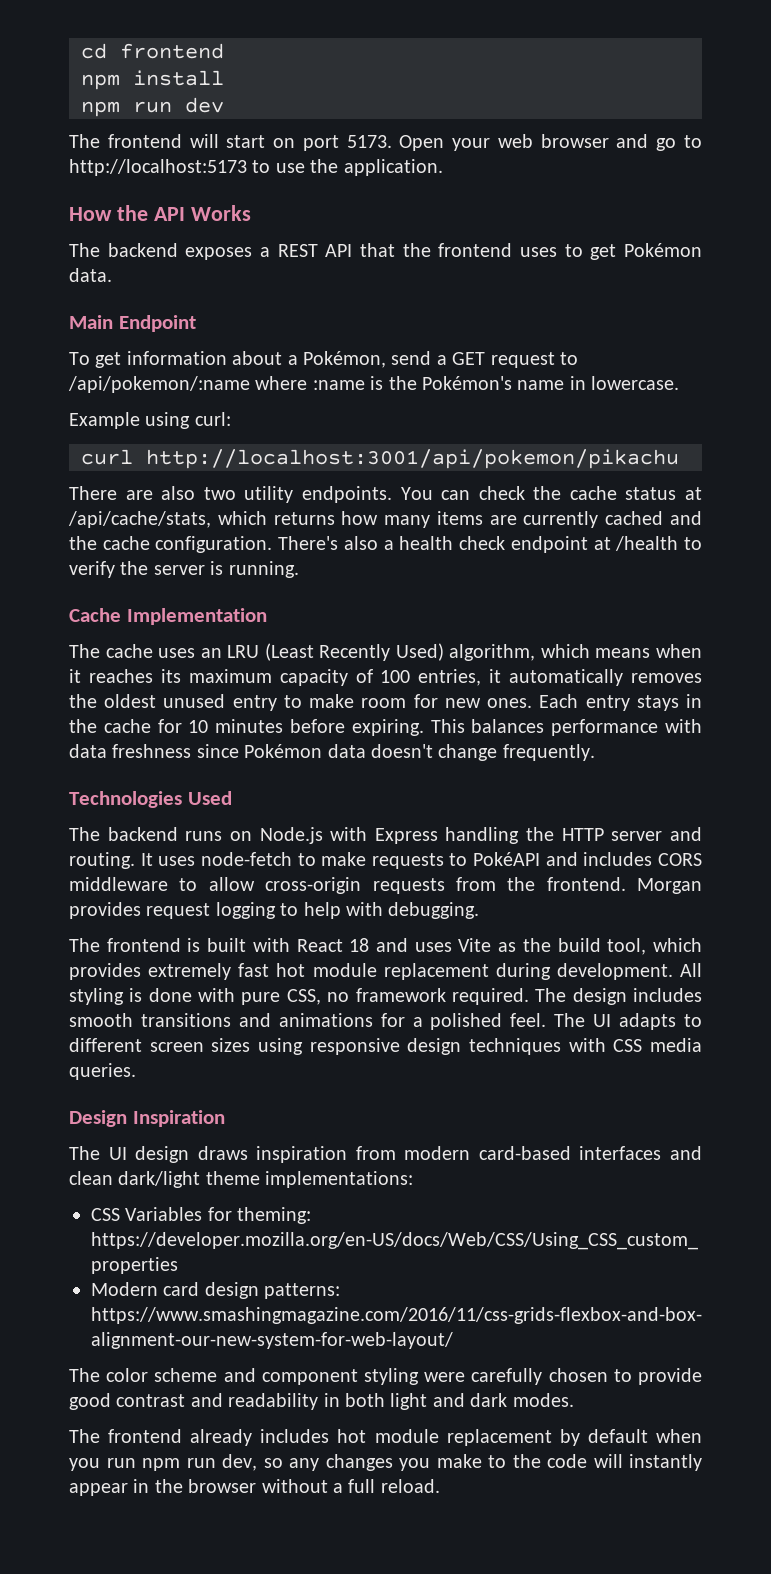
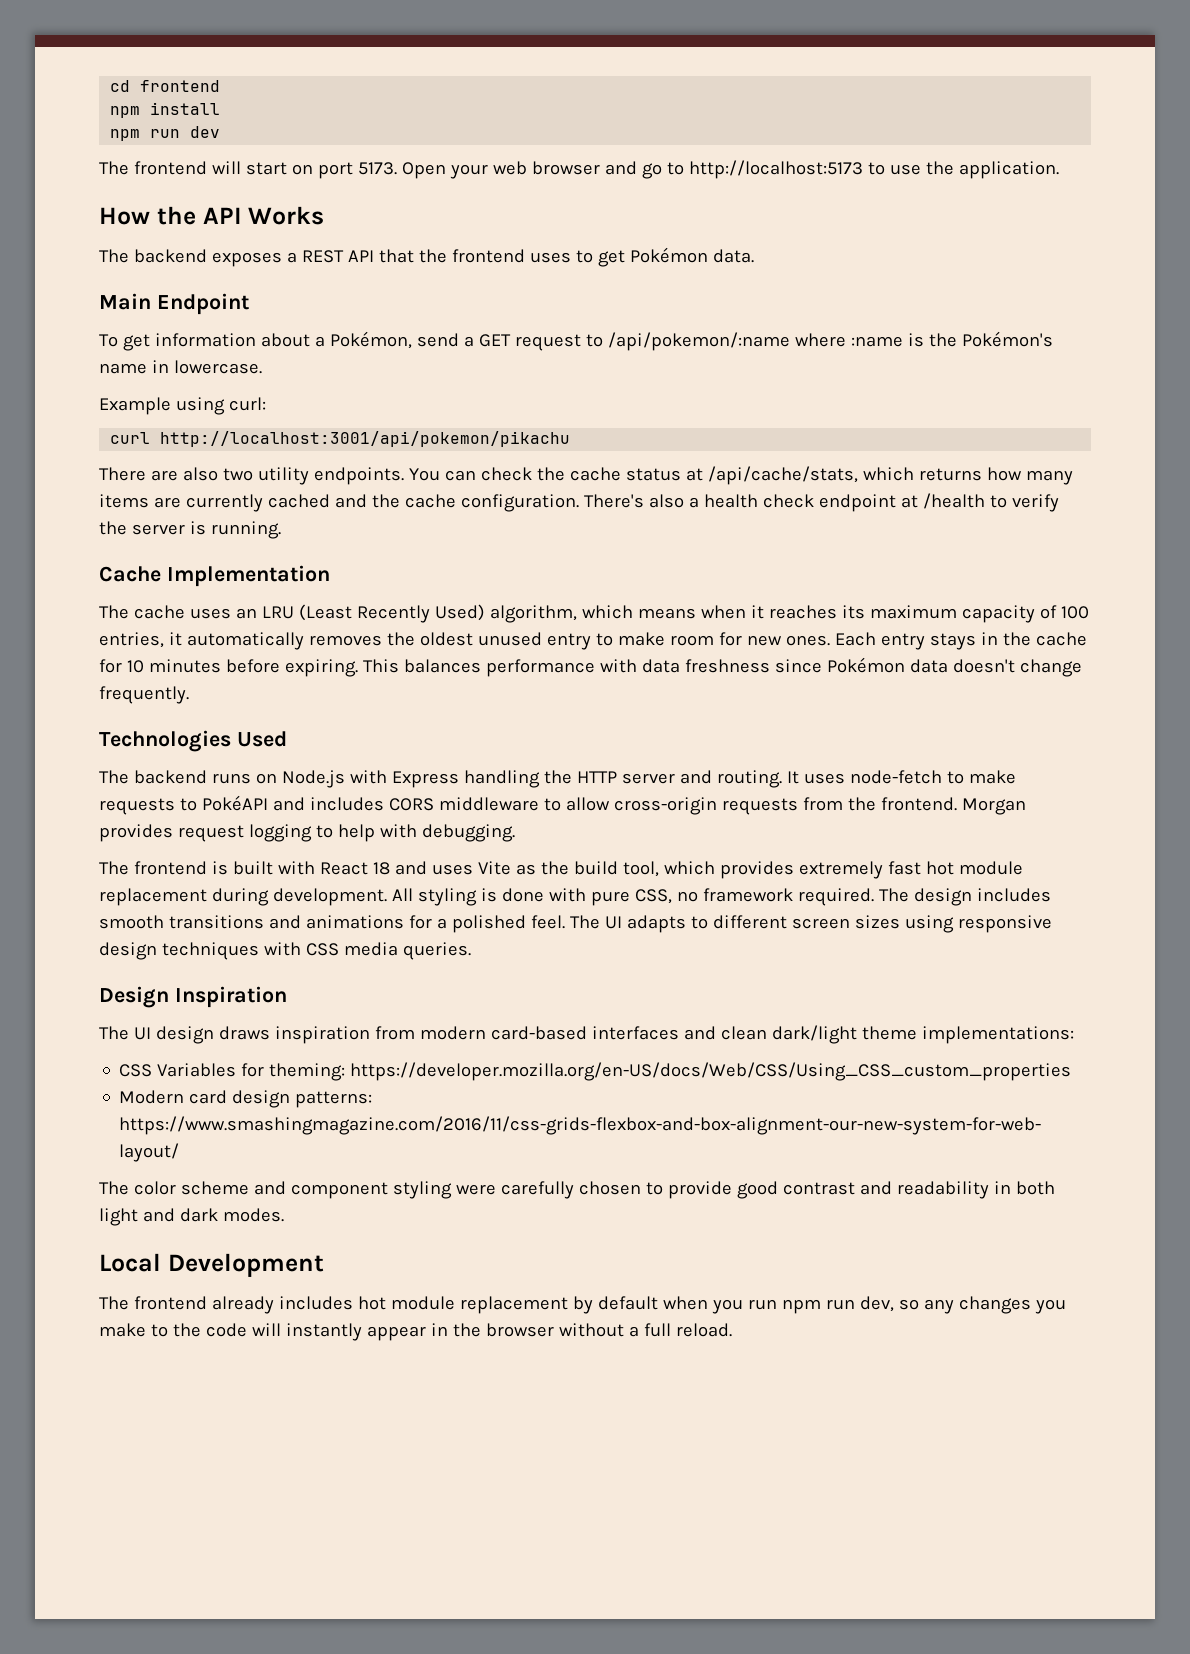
+ Local Development

